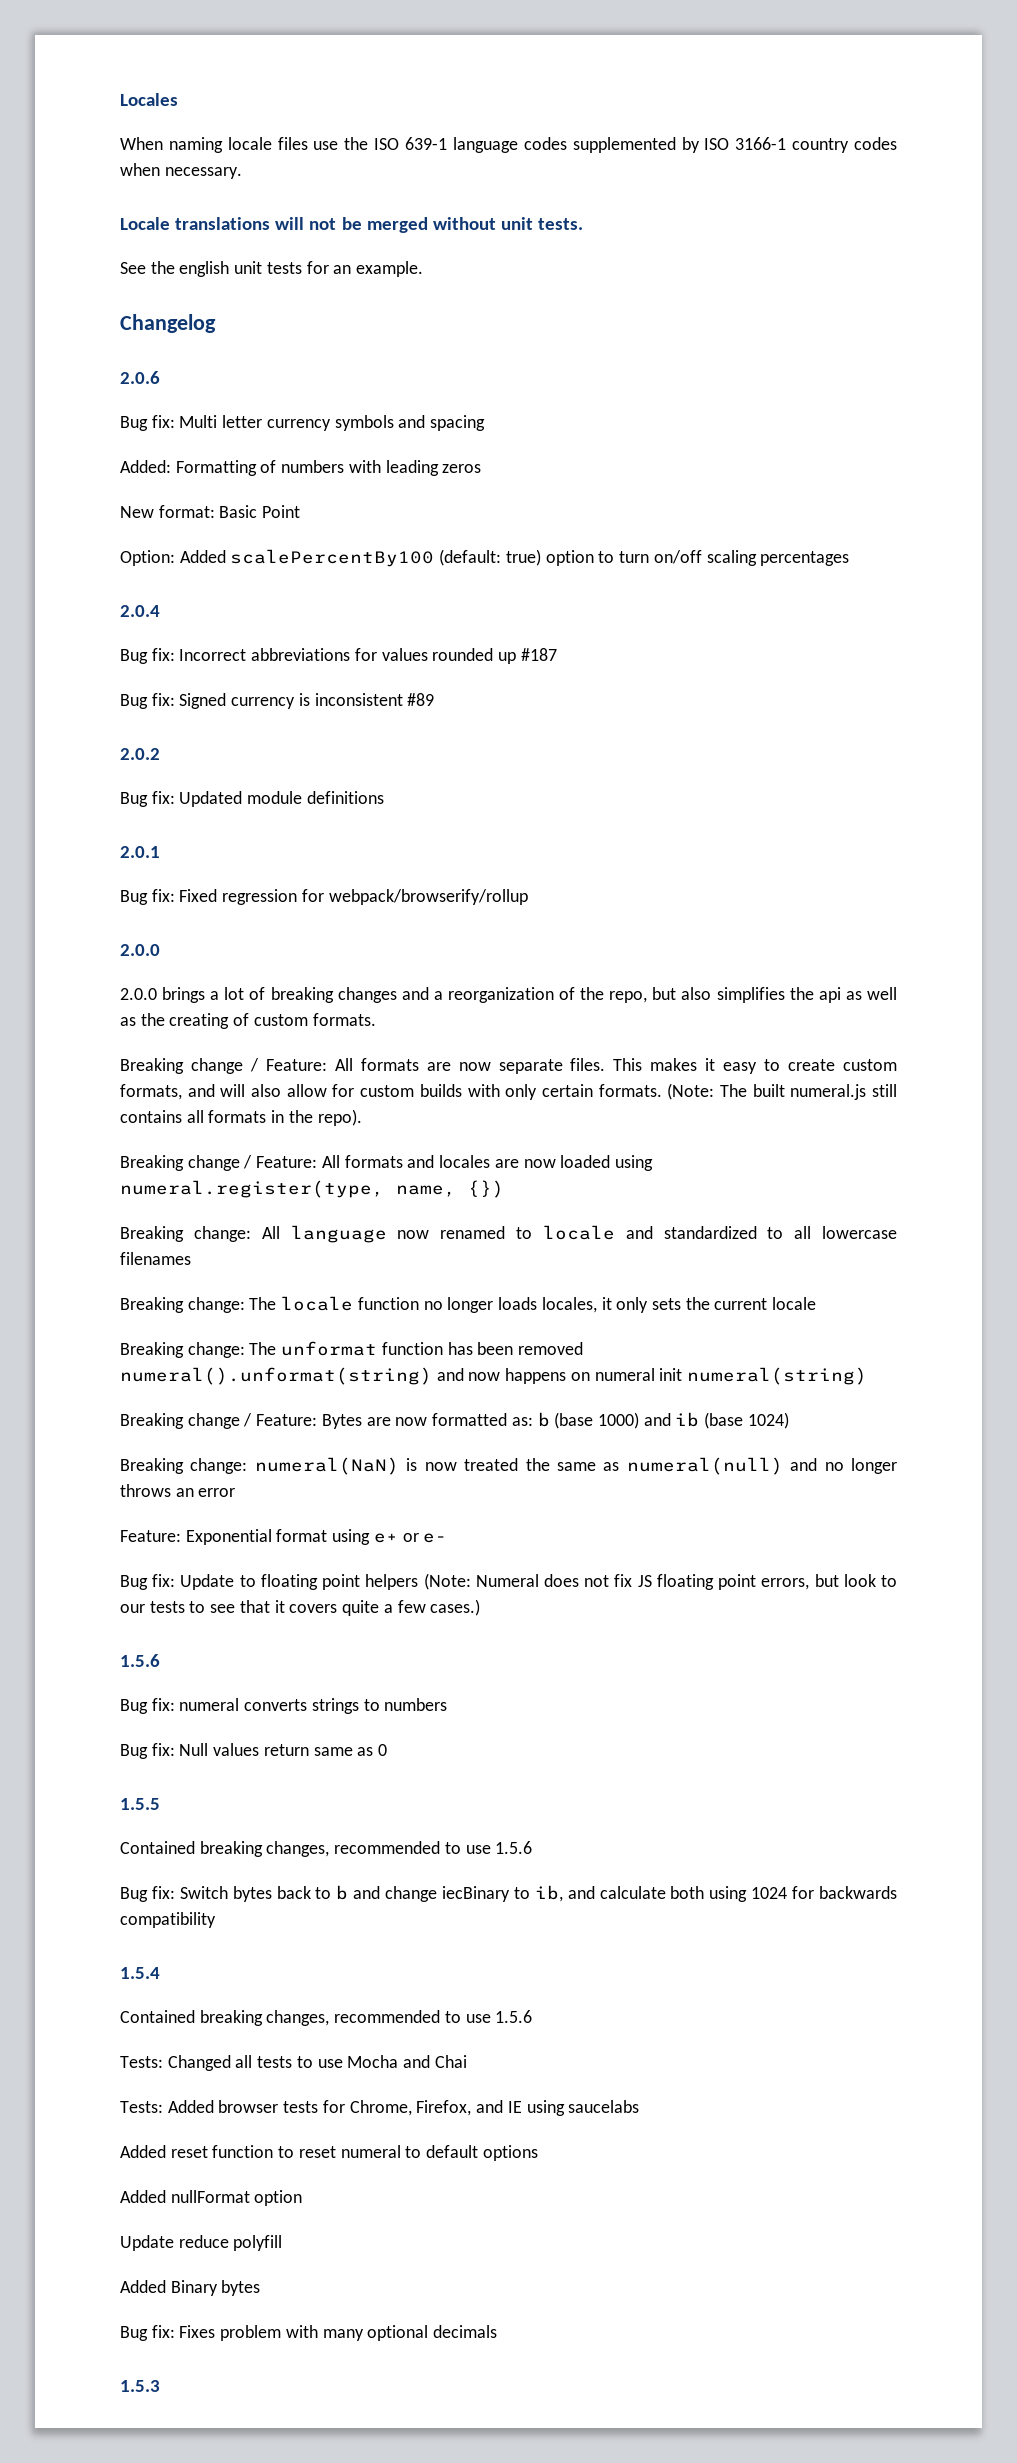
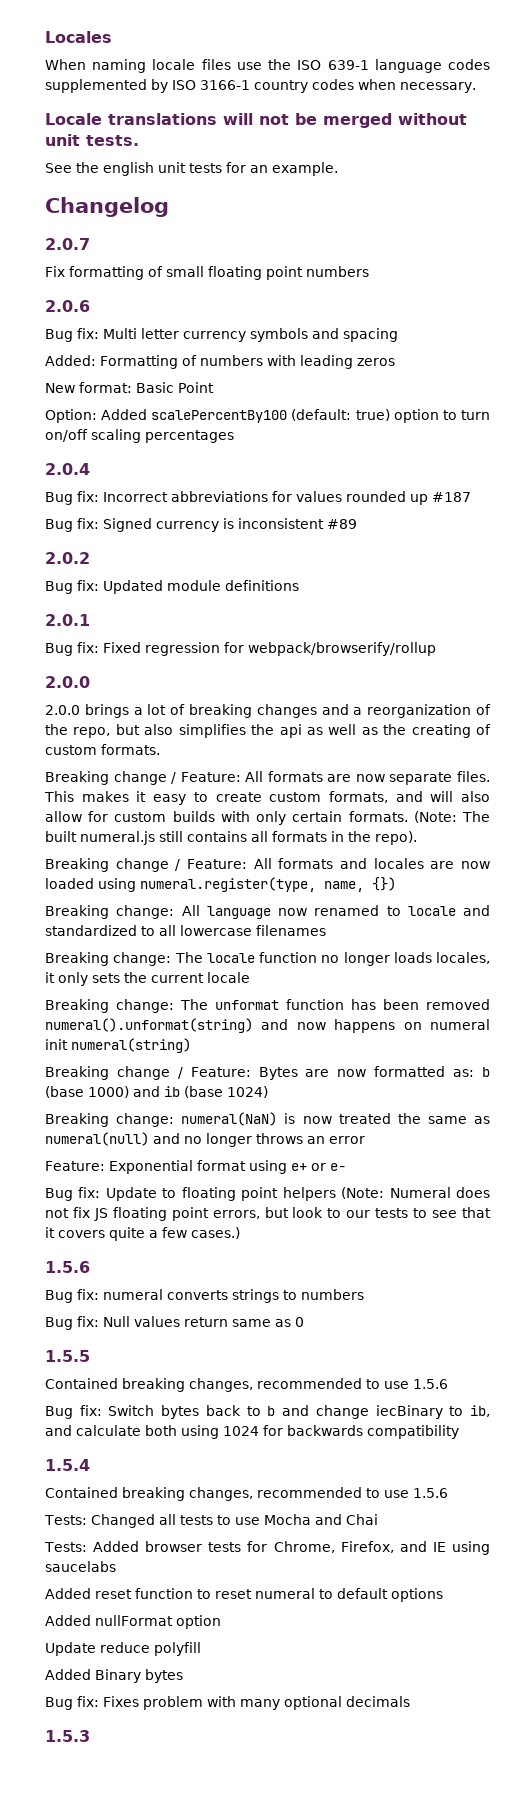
+ 2.0.7
+ Fix formatting of small floating point numbers

